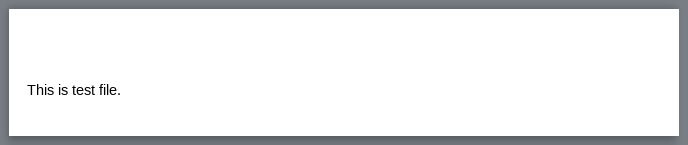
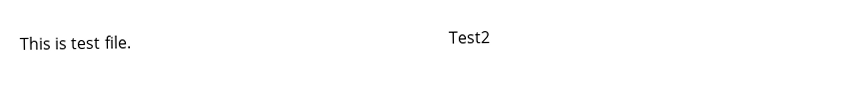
+ Test2

